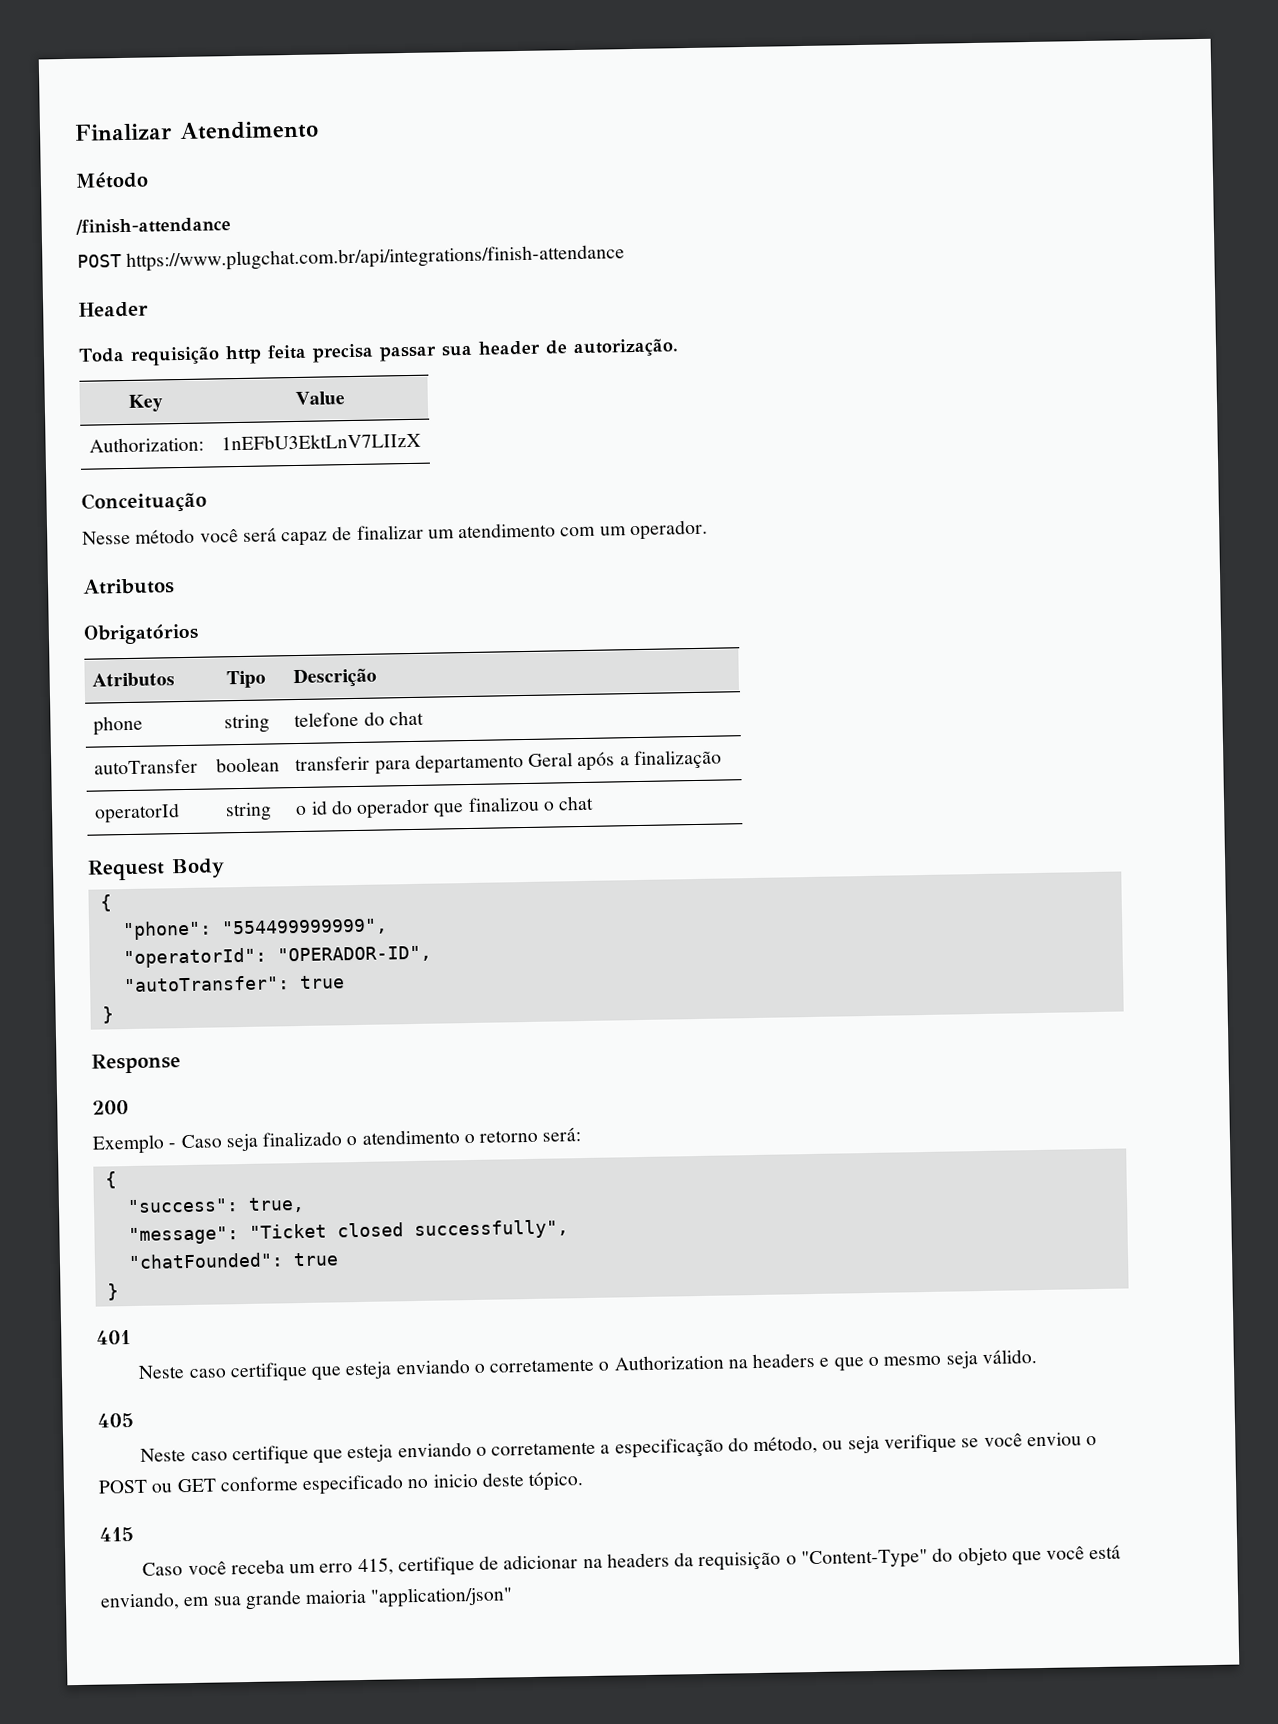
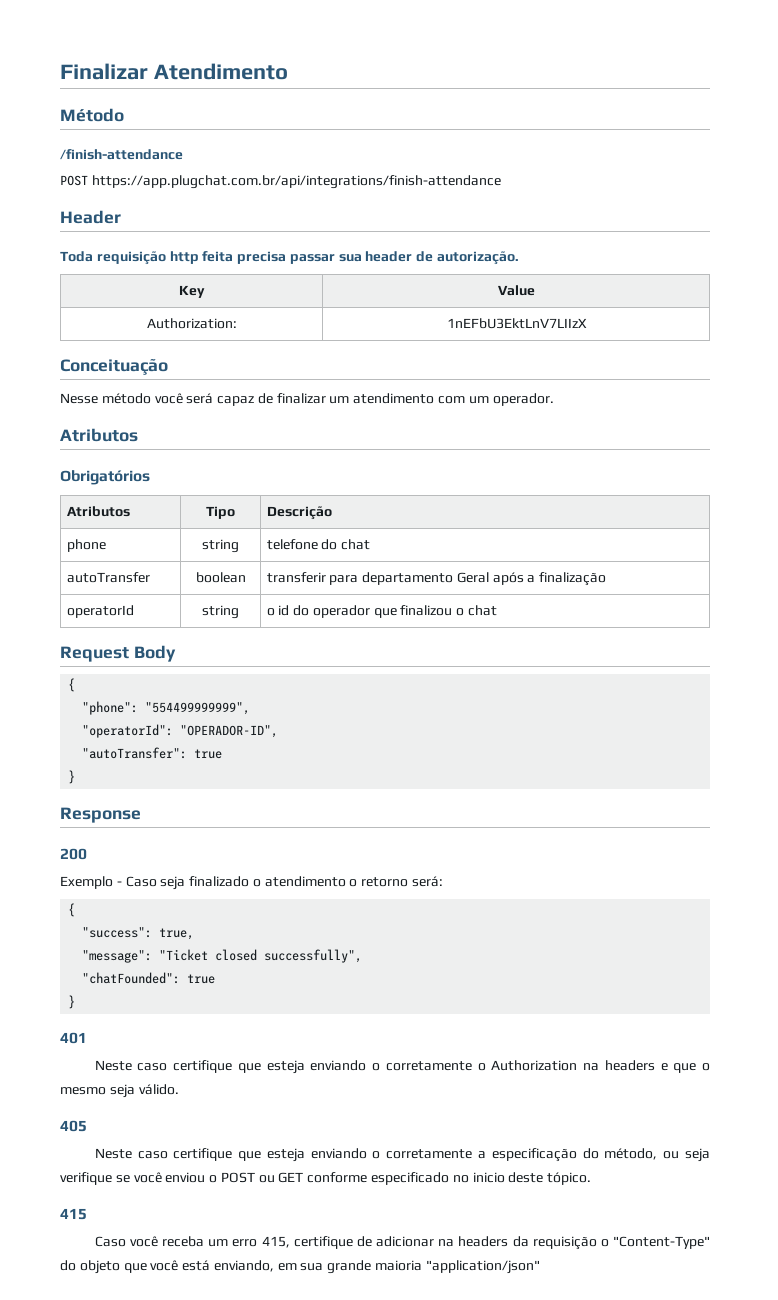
- POST https://www.plugchat.com.br/api/integrations/finish-attendance
+ POST https://app.plugchat.com.br/api/integrations/finish-attendance

